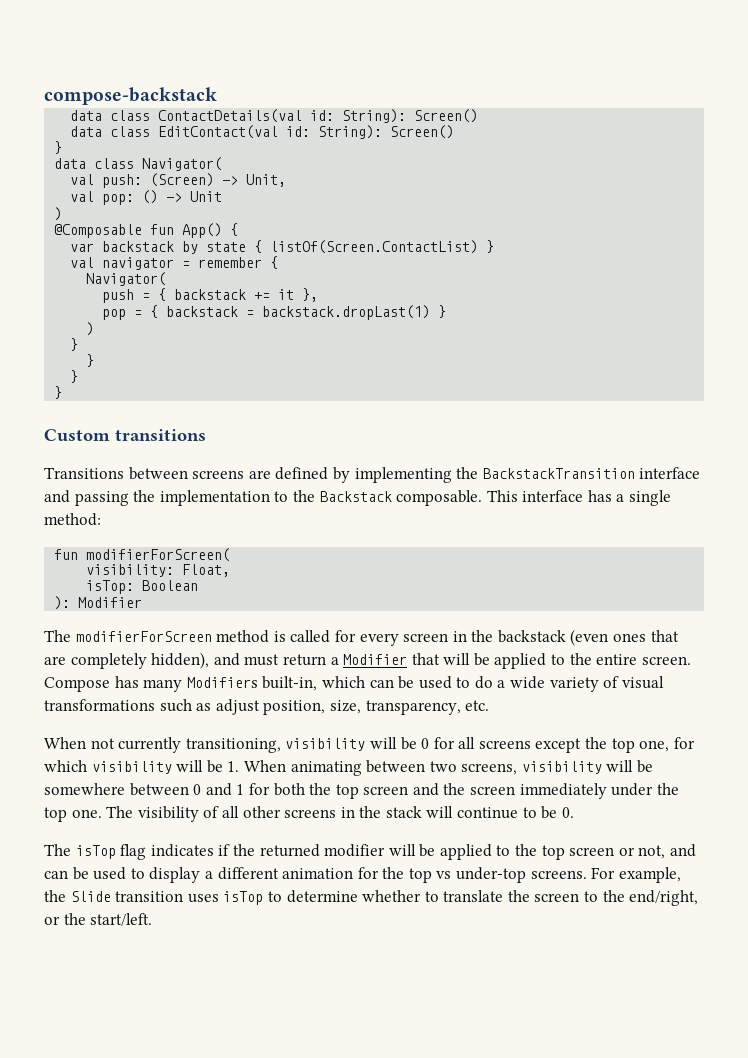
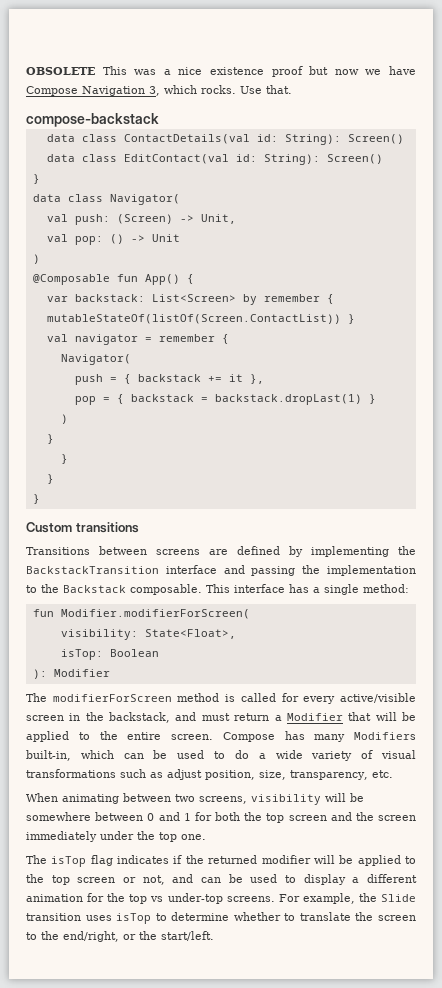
+ OBSOLETE This was a nice existence proof but now we have Compose Navigation 3, which rocks. Use that.
- var backstack by state { listOf(Screen.ContactList) }
+ var backstack: List<Screen> by remember { mutableStateOf(listOf(Screen.ContactList)) }
- fun modifierForScreen(
+ fun Modifier.modifierForScreen(
- visibility: Float,
+ visibility: State<Float>,
- The modifierForScreen method is called for every screen in the backstack (even ones that are completely hidden), and must return a Modifier that will be applied to the entire screen.
+ The modifierForScreen method is called for every active/visible screen in the backstack, and must return a Modifier that will be applied to the entire screen.
- When not currently transitioning, visibility will be 0 for all screens except the top one, for which visibility will be 1. When animating between two screens, visibility will be somewhere between 0 and 1 for both the top screen and the screen immediately under the top one. The visibility of all other screens in the stack will continue to be 0.
+ When animating between two screens, visibility will be somewhere between 0 and 1 for both the top screen and the screen immediately under the top one.

